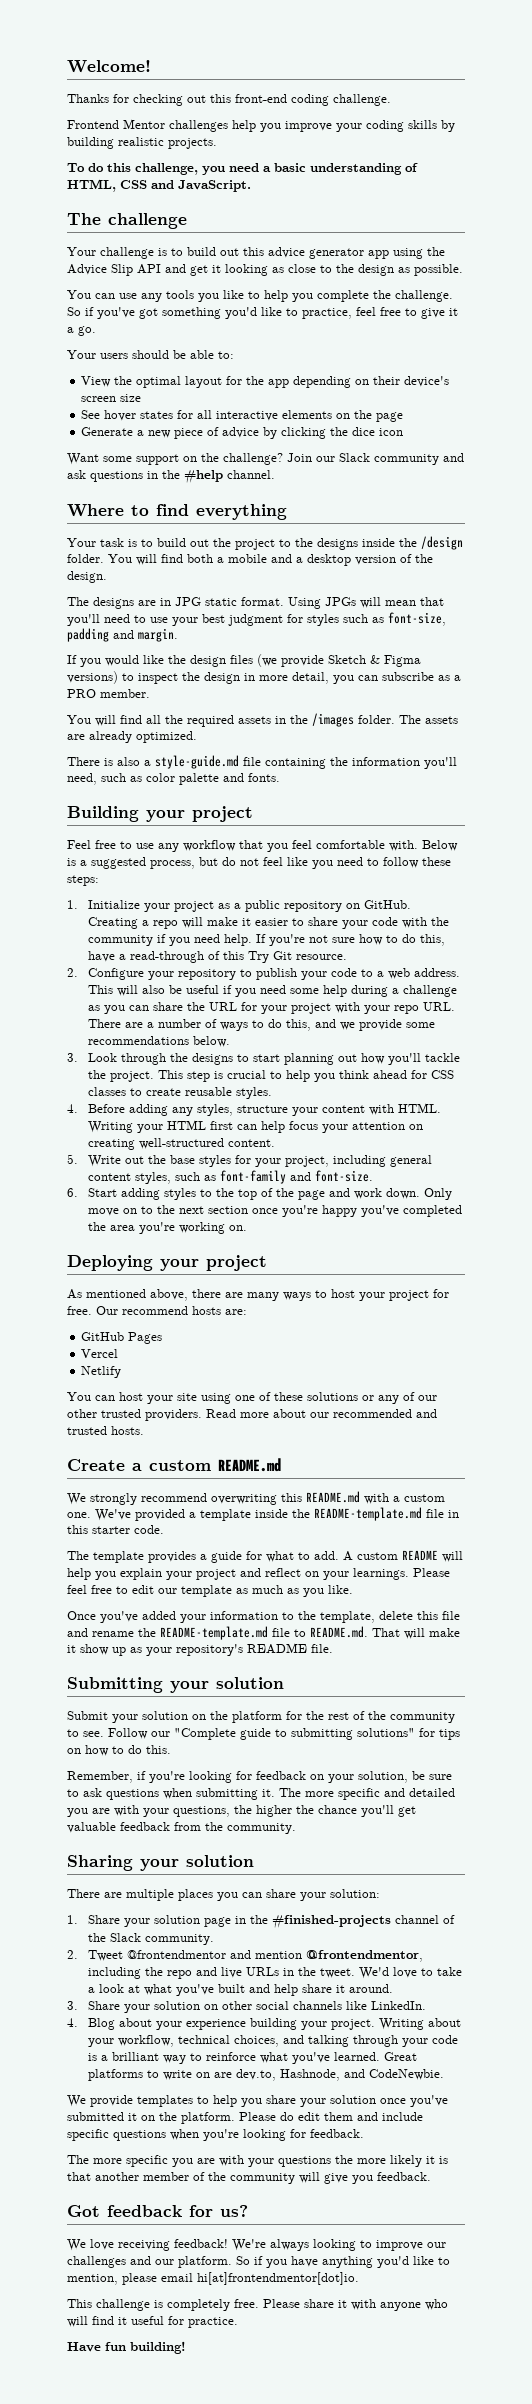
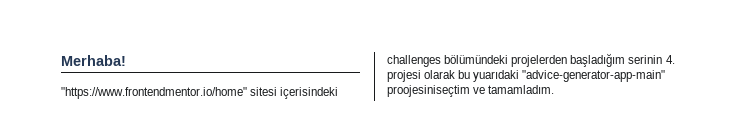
- Welcome!
- Thanks for checking out this front-end coding challenge.
- Frontend Mentor challenges help you improve your coding skills by building realistic projects.
- To do this challenge, you need a basic understanding of HTML, CSS and JavaScript.
- The challenge
- Your challenge is to build out this advice generator app using the Advice Slip API and get it looking as close to the design as possible.
- You can use any tools you like to help you complete the challenge. So if you've got something you'd like to practice, feel free to give it a go.
- Your users should be able to:
- View the optimal layout for the app depending on their device's screen size
- See hover states for all interactive elements on the page
- Generate a new piece of advice by clicking the dice icon
- Want some support on the challenge? Join our Slack community and ask questions in the #help channel.
- Where to find everything
- Your task is to build out the project to the designs inside the /design folder. You will find both a mobile and a desktop version of the design.
- The designs are in JPG static format. Using JPGs will mean that you'll need to use your best judgment for styles such as font-size, padding and margin.
- If you would like the design files (we provide Sketch & Figma versions) to inspect the design in more detail, you can subscribe as a PRO member.
- You will find all the required assets in the /images folder. The assets are already optimized.
- There is also a style-guide.md file containing the information you'll need, such as color palette and fonts.
- Building your project
- Feel free to use any workflow that you feel comfortable with. Below is a suggested process, but do not feel like you need to follow these steps:
- 1. Initialize your project as a public repository on GitHub. Creating a repo will make it easier to share your code with the community if you need help. If you're not sure how to do this, have a read-through of this Try Git resource.
- 2. Configure your repository to publish your code to a web address. This will also be useful if you need some help during a challenge as you can share the URL for your project with your repo URL. There are a number of ways to do this, and we provide some recommendations below.
- 3. Look through the designs to start planning out how you'll tackle the project. This step is crucial to help you think ahead for CSS classes to create reusable styles.
- 4. Before adding any styles, structure your content with HTML. Writing your HTML first can help focus your attention on creating well-structured content.
- 5. Write out the base styles for your project, including general content styles, such as font-family and font-size.
- 6. Start adding styles to the top of the page and work down. Only move on to the next section once you're happy you've completed the area you're working on.
- Deploying your project
- As mentioned above, there are many ways to host your project for free. Our recommend hosts are:
- GitHub Pages
- Vercel
- Netlify
- You can host your site using one of these solutions or any of our other trusted providers. Read more about our recommended and trusted hosts.
- Create a custom README.md
- We strongly recommend overwriting this README.md with a custom one. We've provided a template inside the README-template.md file in this starter code.
- The template provides a guide for what to add. A custom README will help you explain your project and reflect on your learnings. Please feel free to edit our template as much as you like.
- Once you've added your information to the template, delete this file and rename the README-template.md file to README.md. That will make it show up as your repository's README file.
- Submitting your solution
- Submit your solution on the platform for the rest of the community to see. Follow our "Complete guide to submitting solutions" for tips on how to do this.
- Remember, if you're looking for feedback on your solution, be sure to ask questions when submitting it. The more specific and detailed you are with your questions, the higher the chance you'll get valuable feedback from the community.
- Sharing your solution
- There are multiple places you can share your solution:
- 1. Share your solution page in the #finished-projects channel of the Slack community.
- 2. Tweet @frontendmentor and mention @frontendmentor, including the repo and live URLs in the tweet. We'd love to take a look at what you've built and help share it around.
- 3. Share your solution on other social channels like LinkedIn.
- 4. Blog about your experience building your project. Writing about your workflow, technical choices, and talking through your code is a brilliant way to reinforce what you've learned. Great platforms to write on are dev.to, Hashnode, and CodeNewbie.
- We provide templates to help you share your solution once you've submitted it on the platform. Please do edit them and include specific questions when you're looking for feedback.
- The more specific you are with your questions the more likely it is that another member of the community will give you feedback.
- Got feedback for us?
- We love receiving feedback! We're always looking to improve our challenges and our platform. So if you have anything you'd like to mention, please email hi[at]frontendmentor[dot]io.
- This challenge is completely free. Please share it with anyone who will find it useful for practice.
- Have fun building!
+ Merhaba!
+ "https://www.frontendmentor.io/home" sitesi içerisindeki challenges bölümündeki projelerden başladığım serinin 4. projesi olarak bu yuarıdaki "advice-generator-app-main" proojesiniseçtim ve tamamladım.

